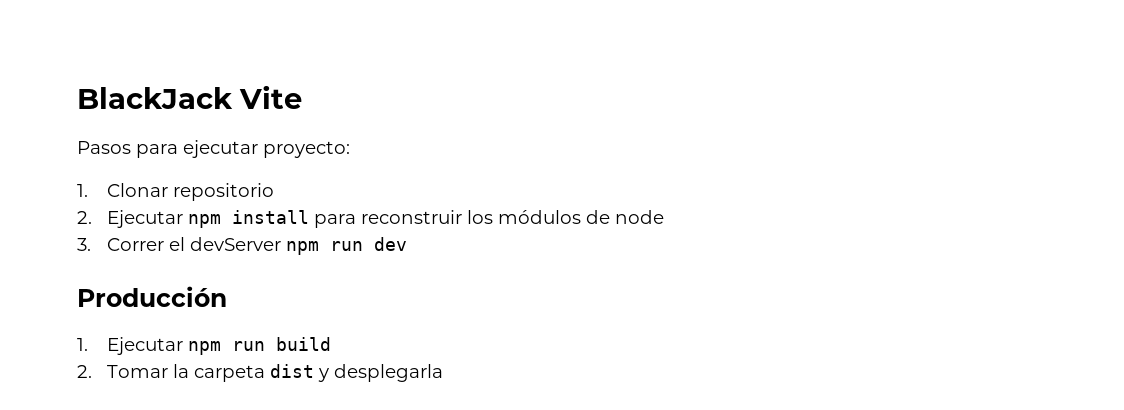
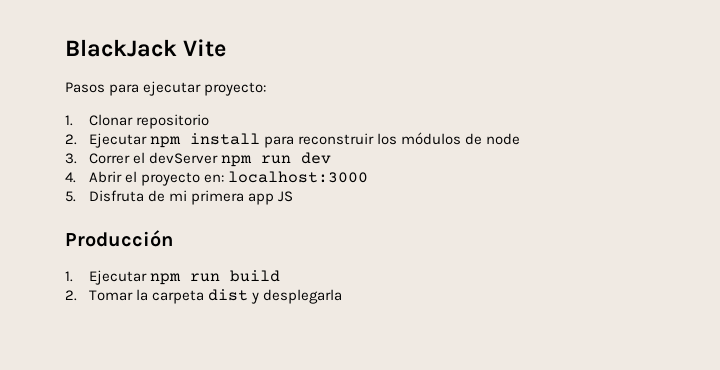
+ 4. Abrir el proyecto en: localhost:3000
+ 5. Disfruta de mi primera app JS

